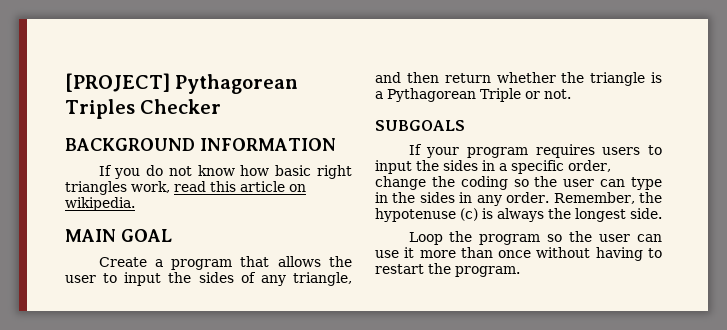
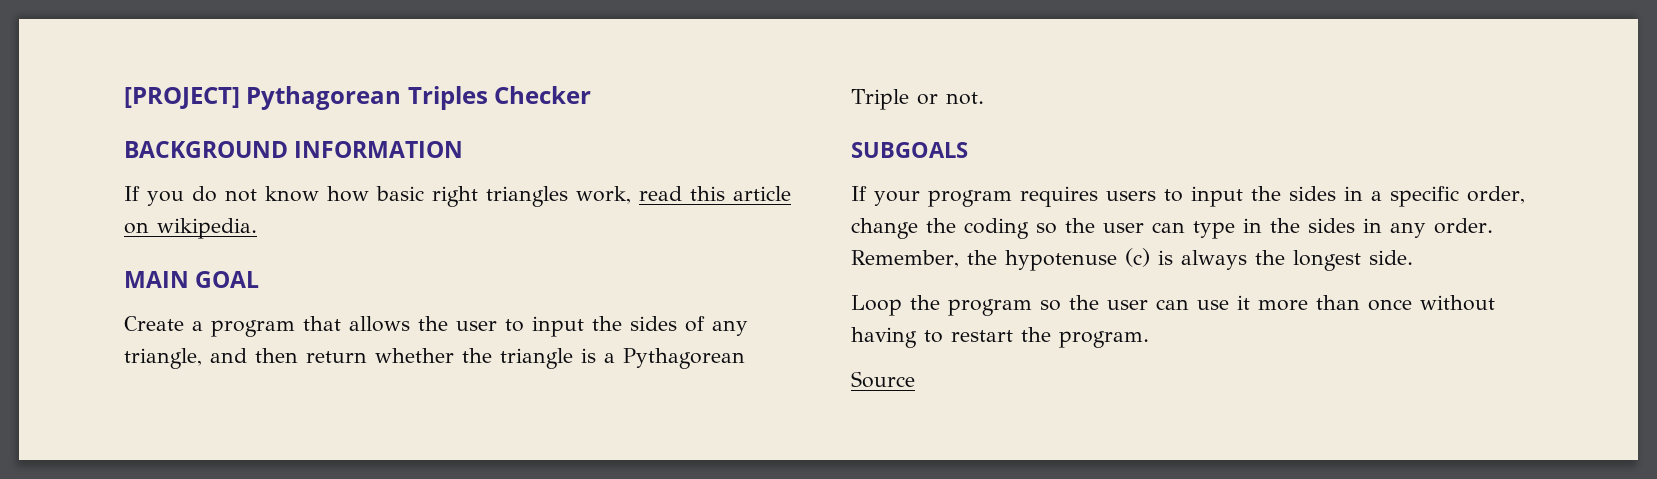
+ Source

